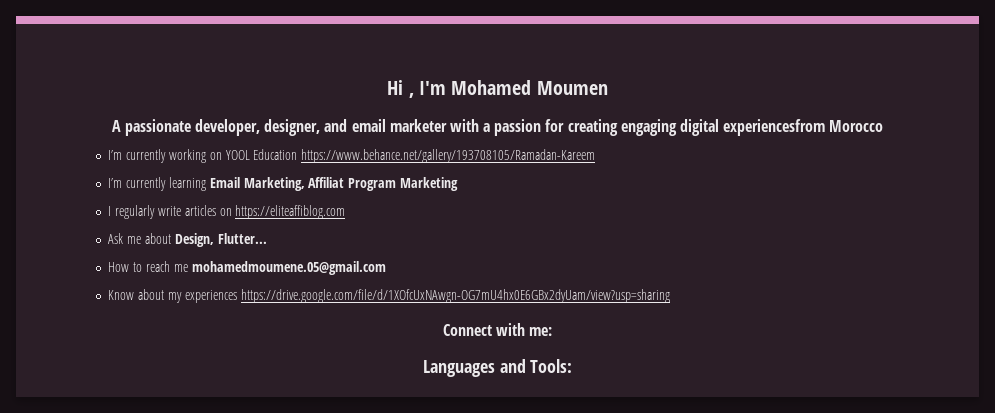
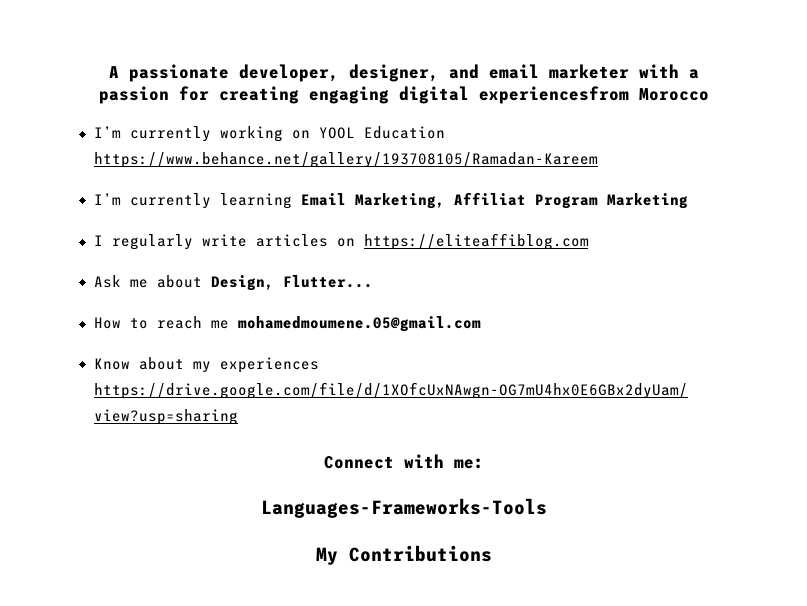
- Hi , I'm Mohamed Moumen
- Languages and Tools:
+ Languages-Frameworks-Tools
+ My Contributions

